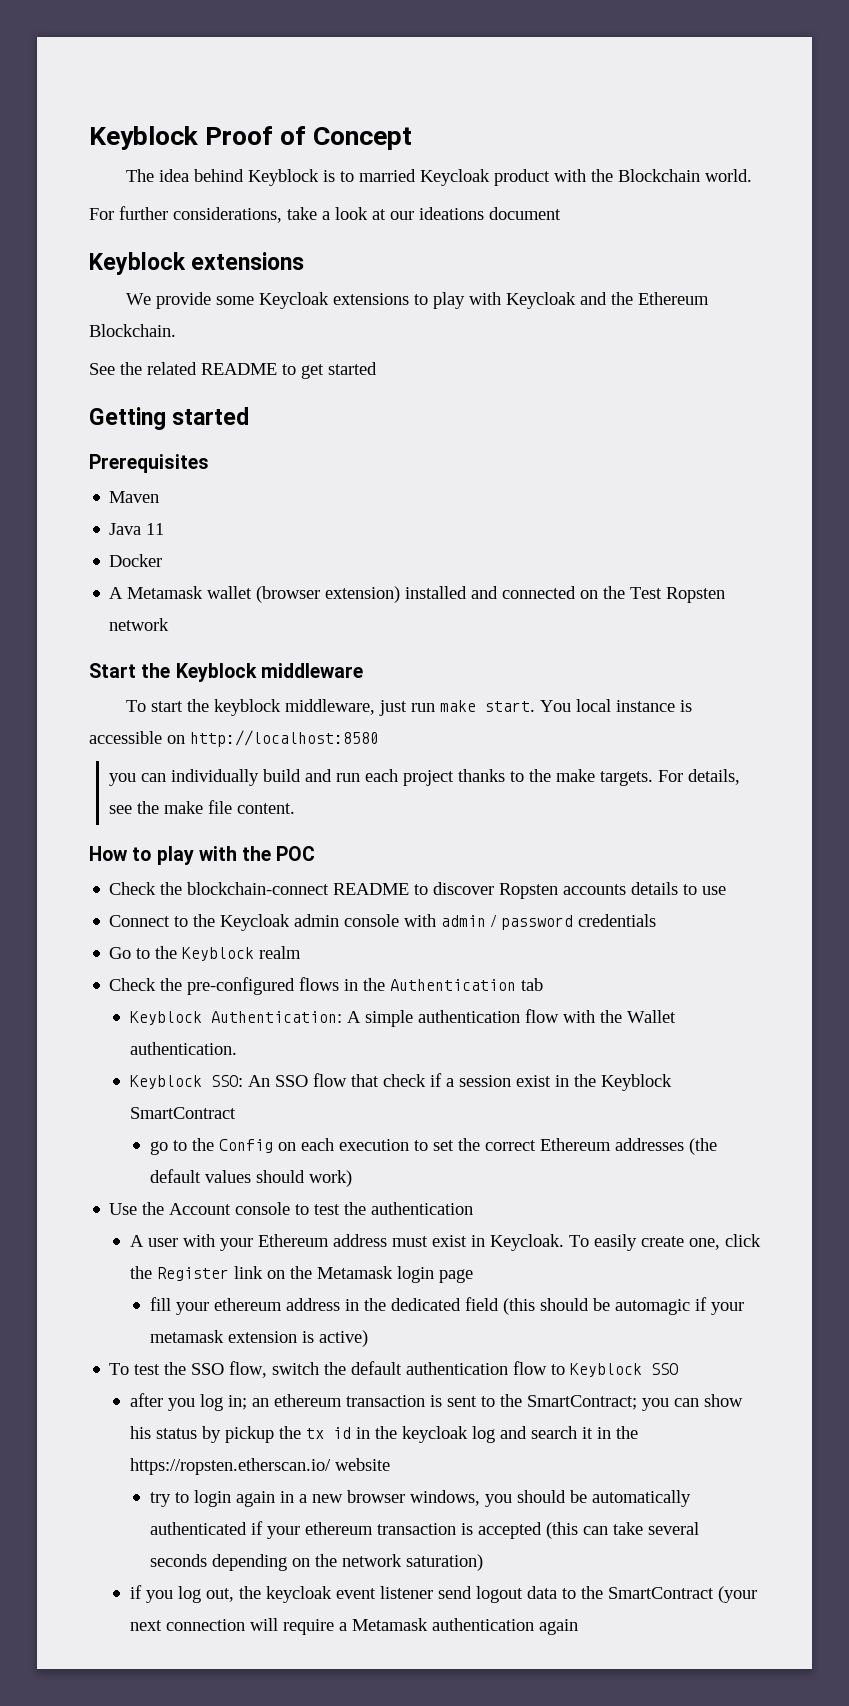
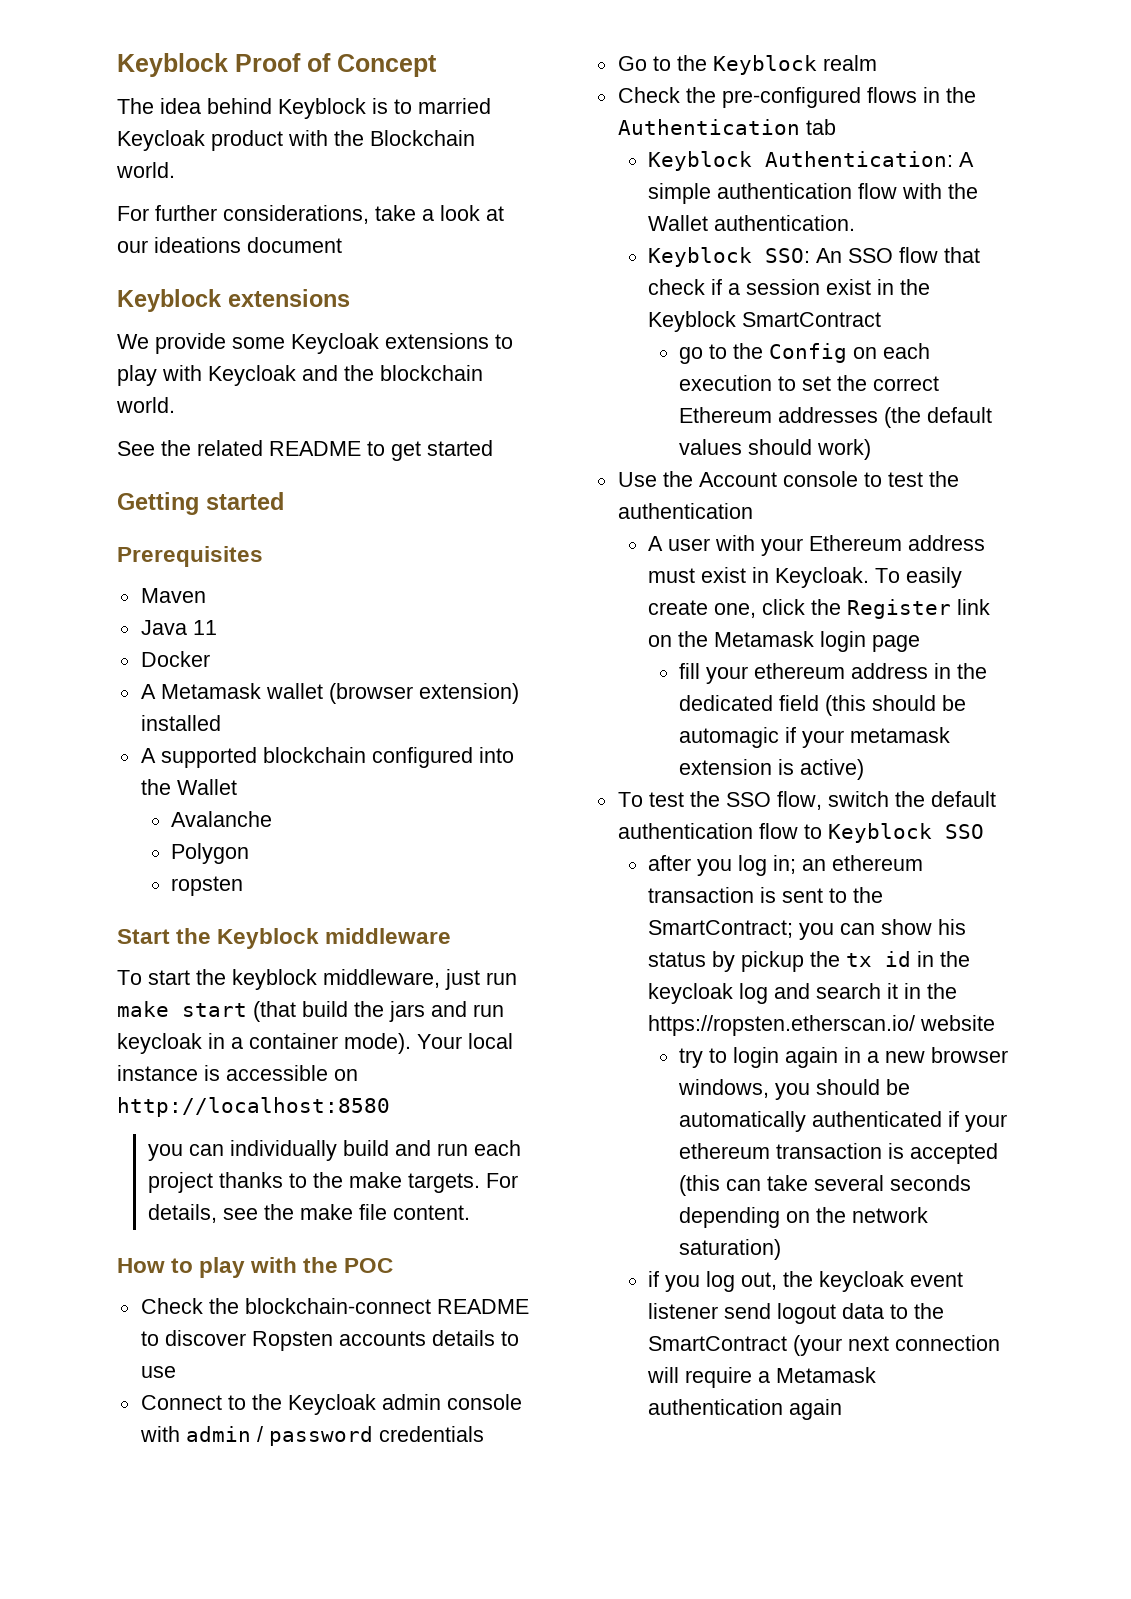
- We provide some Keycloak extensions to play with Keycloak and the Ethereum Blockchain.
+ We provide some Keycloak extensions to play with Keycloak and the blockchain world.
- A Metamask wallet (browser extension) installed and connected on the Test Ropsten network
+ A Metamask wallet (browser extension) installed
+ A supported blockchain configured into the Wallet
+ Avalanche
+ Polygon
+ ropsten
- To start the keyblock middleware, just run make start. You local instance is accessible on http://localhost:8580
+ To start the keyblock middleware, just run make start (that build the jars and run keycloak in a container mode). Your local instance is accessible on http://localhost:8580

